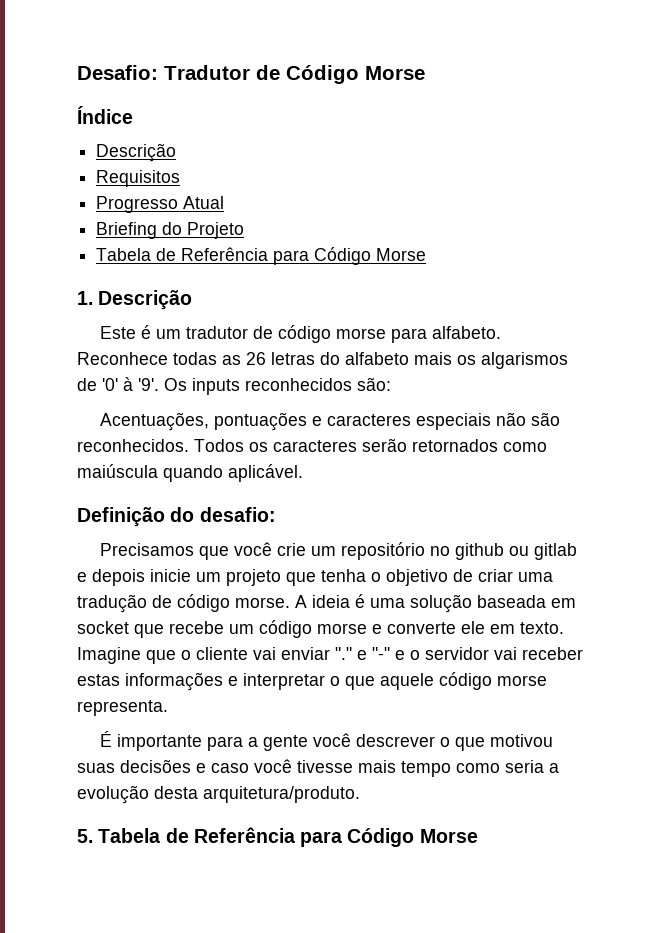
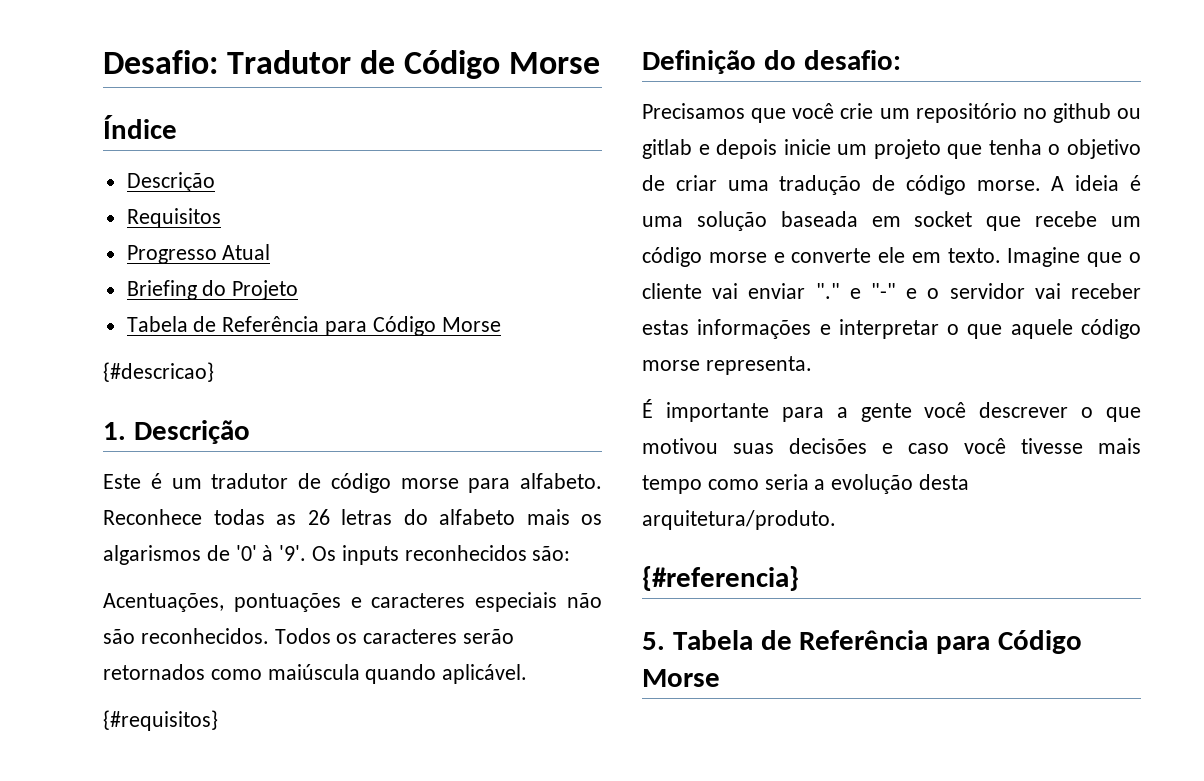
+ {#descricao}
+ {#requisitos}
+ {#referencia}

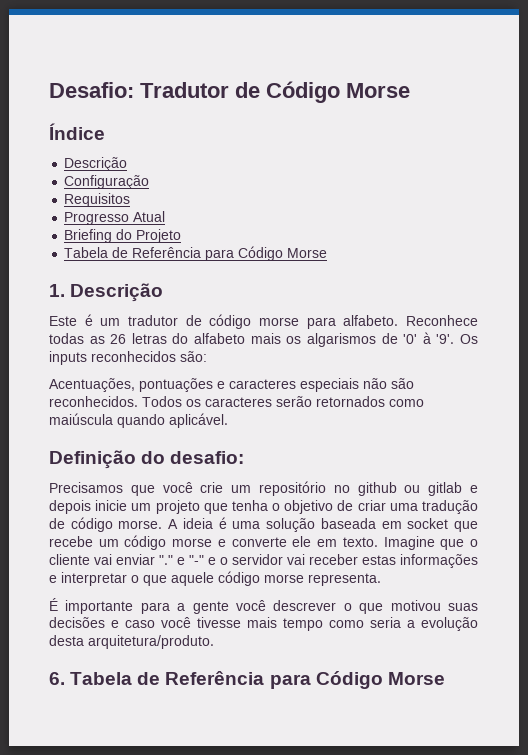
+ Configuração
- {#descricao}
- {#requisitos}
- {#referencia}
- 5. Tabela de Referência para Código Morse
+ 6. Tabela de Referência para Código Morse

